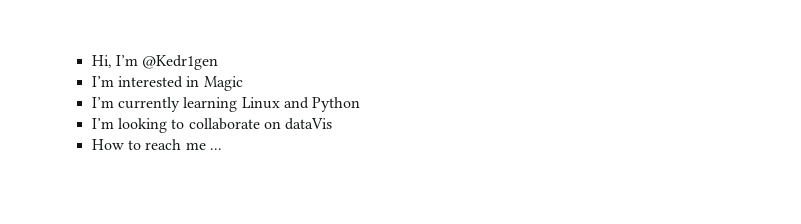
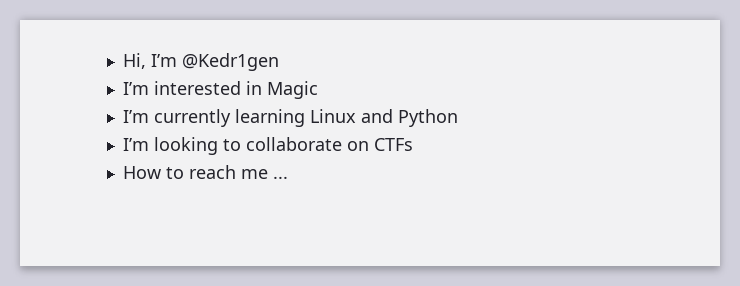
- I’m looking to collaborate on dataVis
+ I’m looking to collaborate on CTFs

